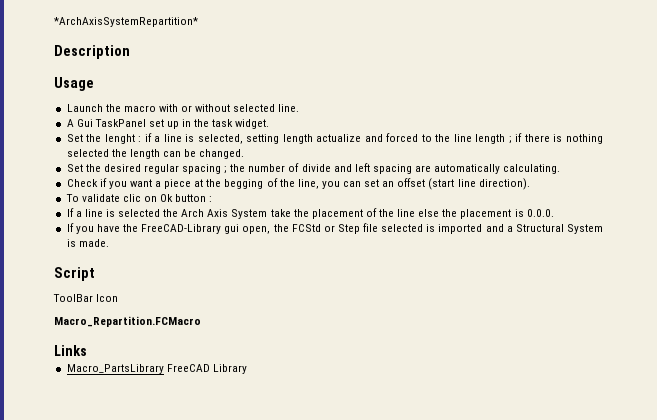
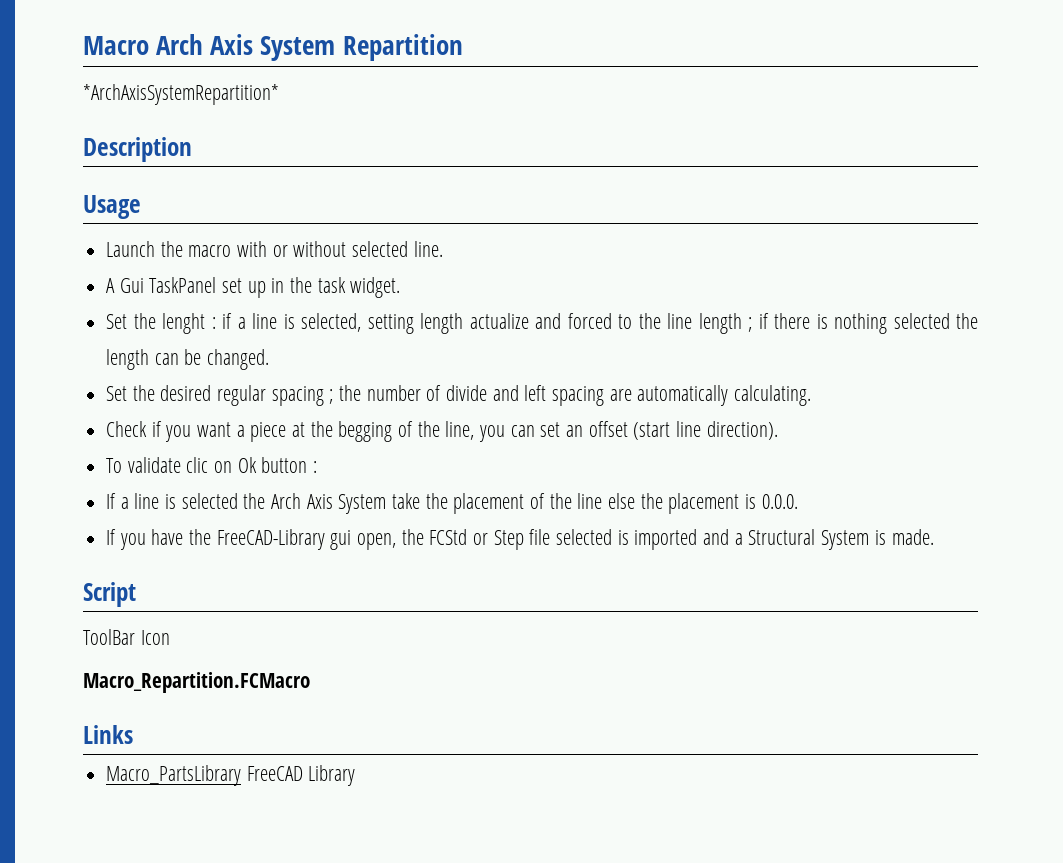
+ Macro Arch Axis System Repartition

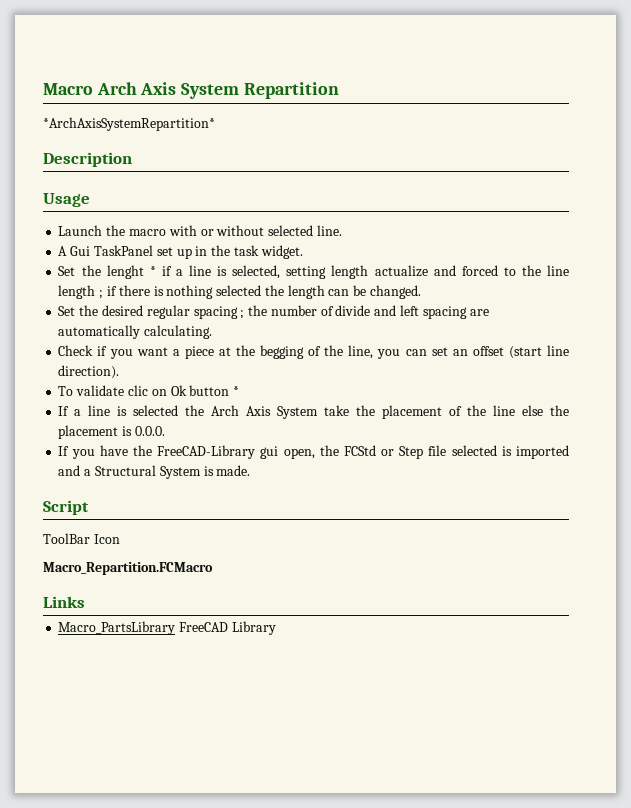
- Set the lenght : if a line is selected, setting length actualize and forced to the line length ; if there is nothing selected the length can be changed.
+ Set the lenght * if a line is selected, setting length actualize and forced to the line length ; if there is nothing selected the length can be changed.
- To validate clic on Ok button :
+ To validate clic on Ok button *

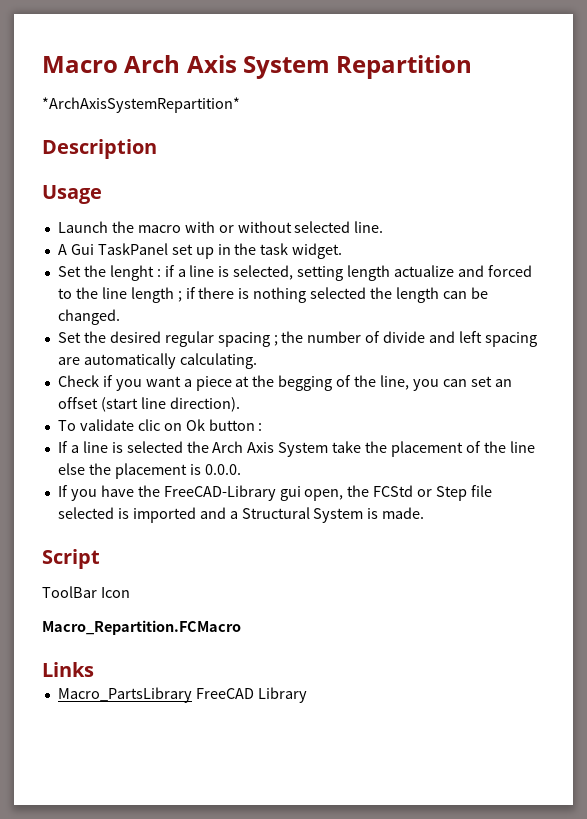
- Set the lenght * if a line is selected, setting length actualize and forced to the line length ; if there is nothing selected the length can be changed.
+ Set the lenght : if a line is selected, setting length actualize and forced to the line length ; if there is nothing selected the length can be changed.
- To validate clic on Ok button *
+ To validate clic on Ok button :

